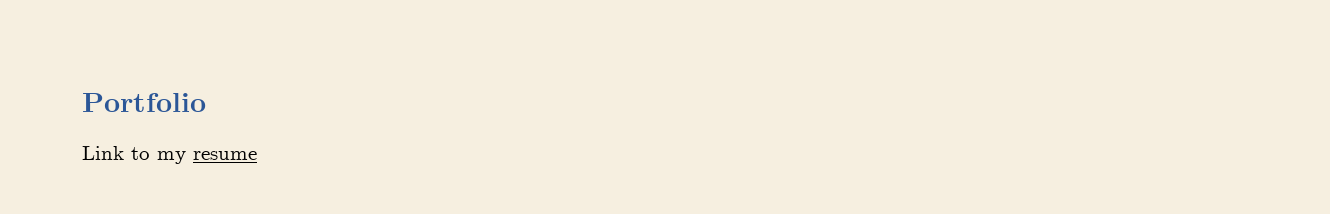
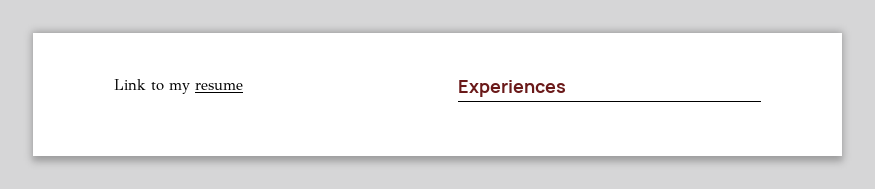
- Portfolio
+ Experiences

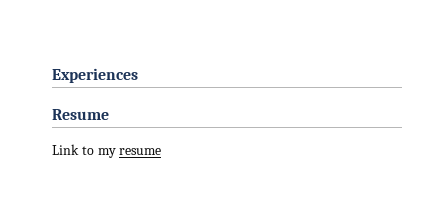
+ Experiences
+ Resume
- Experiences

